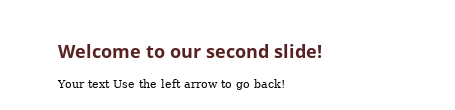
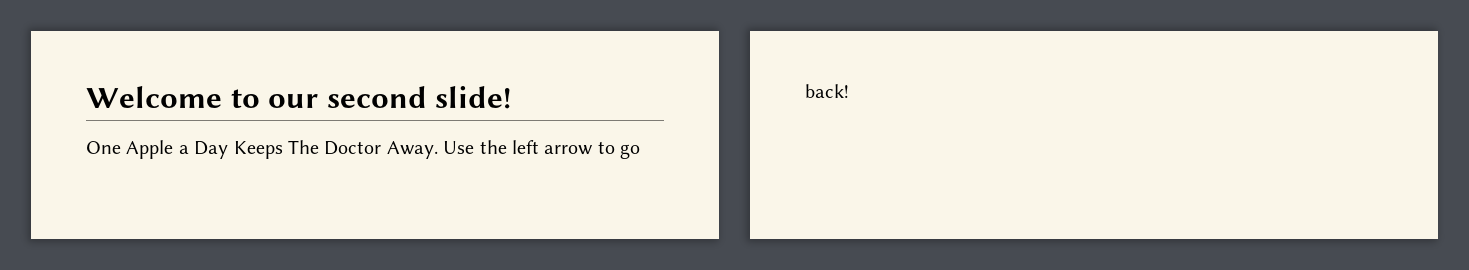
- Your text Use the left arrow to go back!
+ One Apple a Day Keeps The Doctor Away. Use the left arrow to go back!

